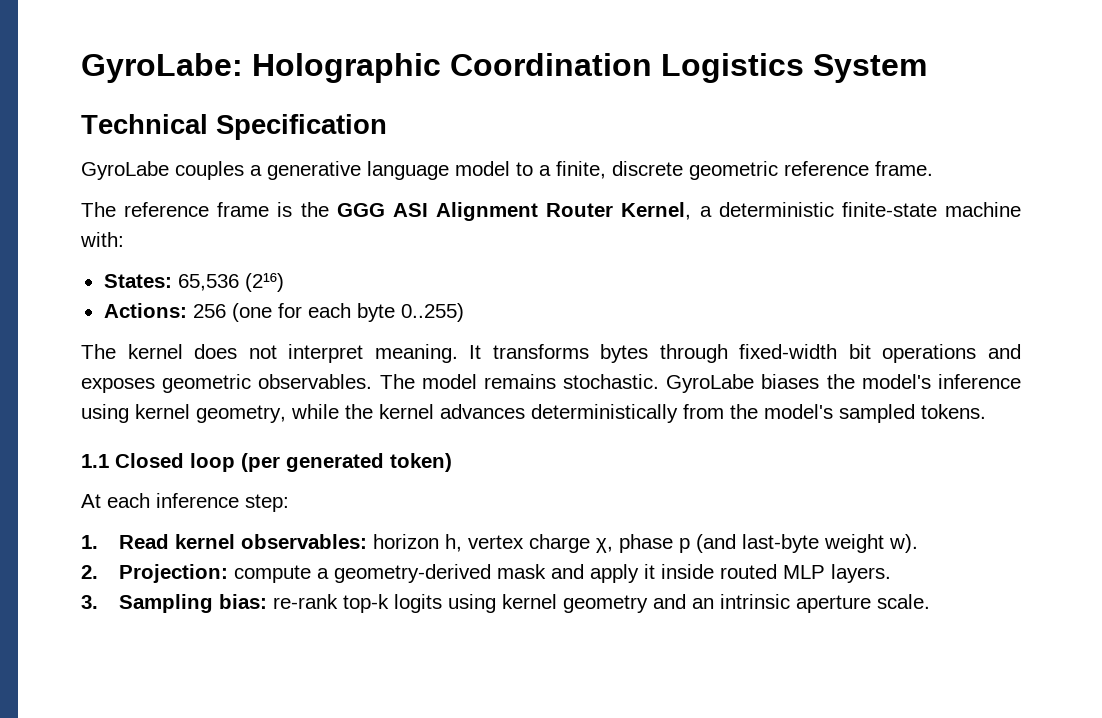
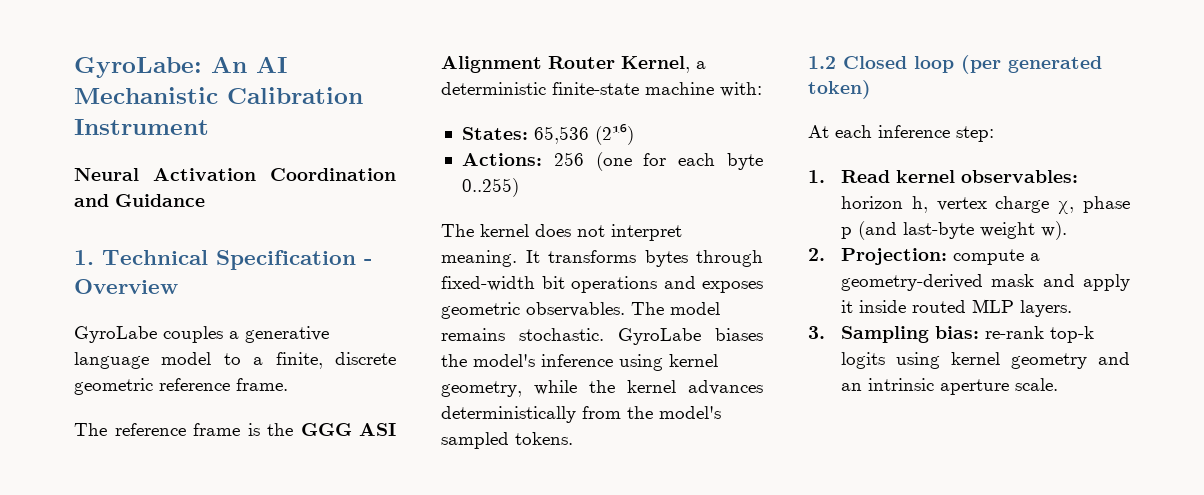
- GyroLabe: Holographic Coordination Logistics System
- Technical Specification
+ GyroLabe: An AI Mechanistic Calibration Instrument
+ Neural Activation Coordination and Guidance
+ 1. Technical Specification - Overview
- 1.1 Closed loop (per generated token)
+ 1.2 Closed loop (per generated token)

